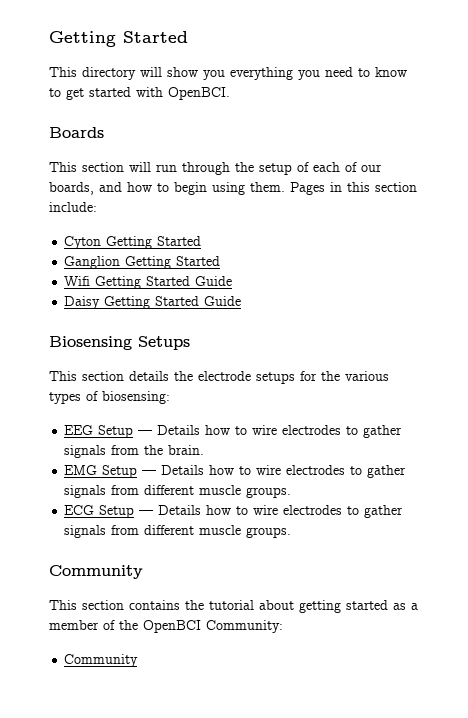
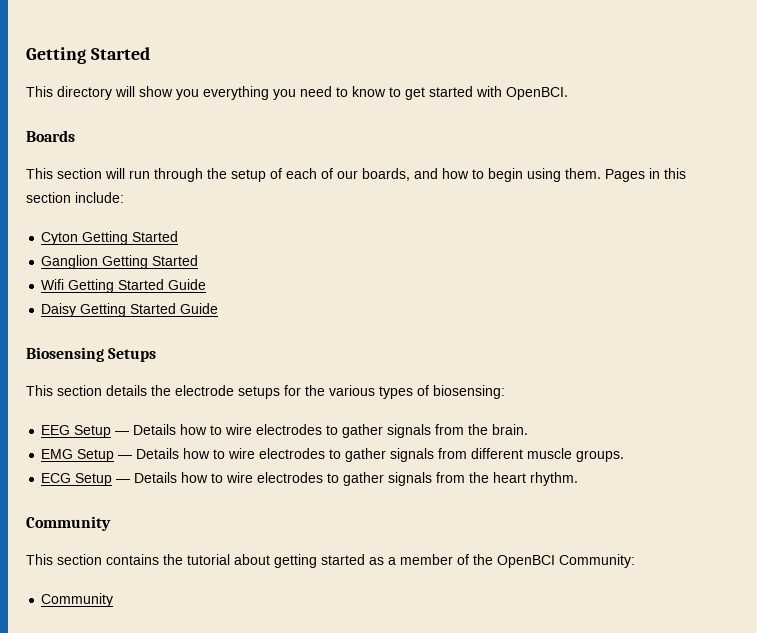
- ECG Setup — Details how to wire electrodes to gather signals from different muscle groups.
+ ECG Setup — Details how to wire electrodes to gather signals from the heart rhythm.

